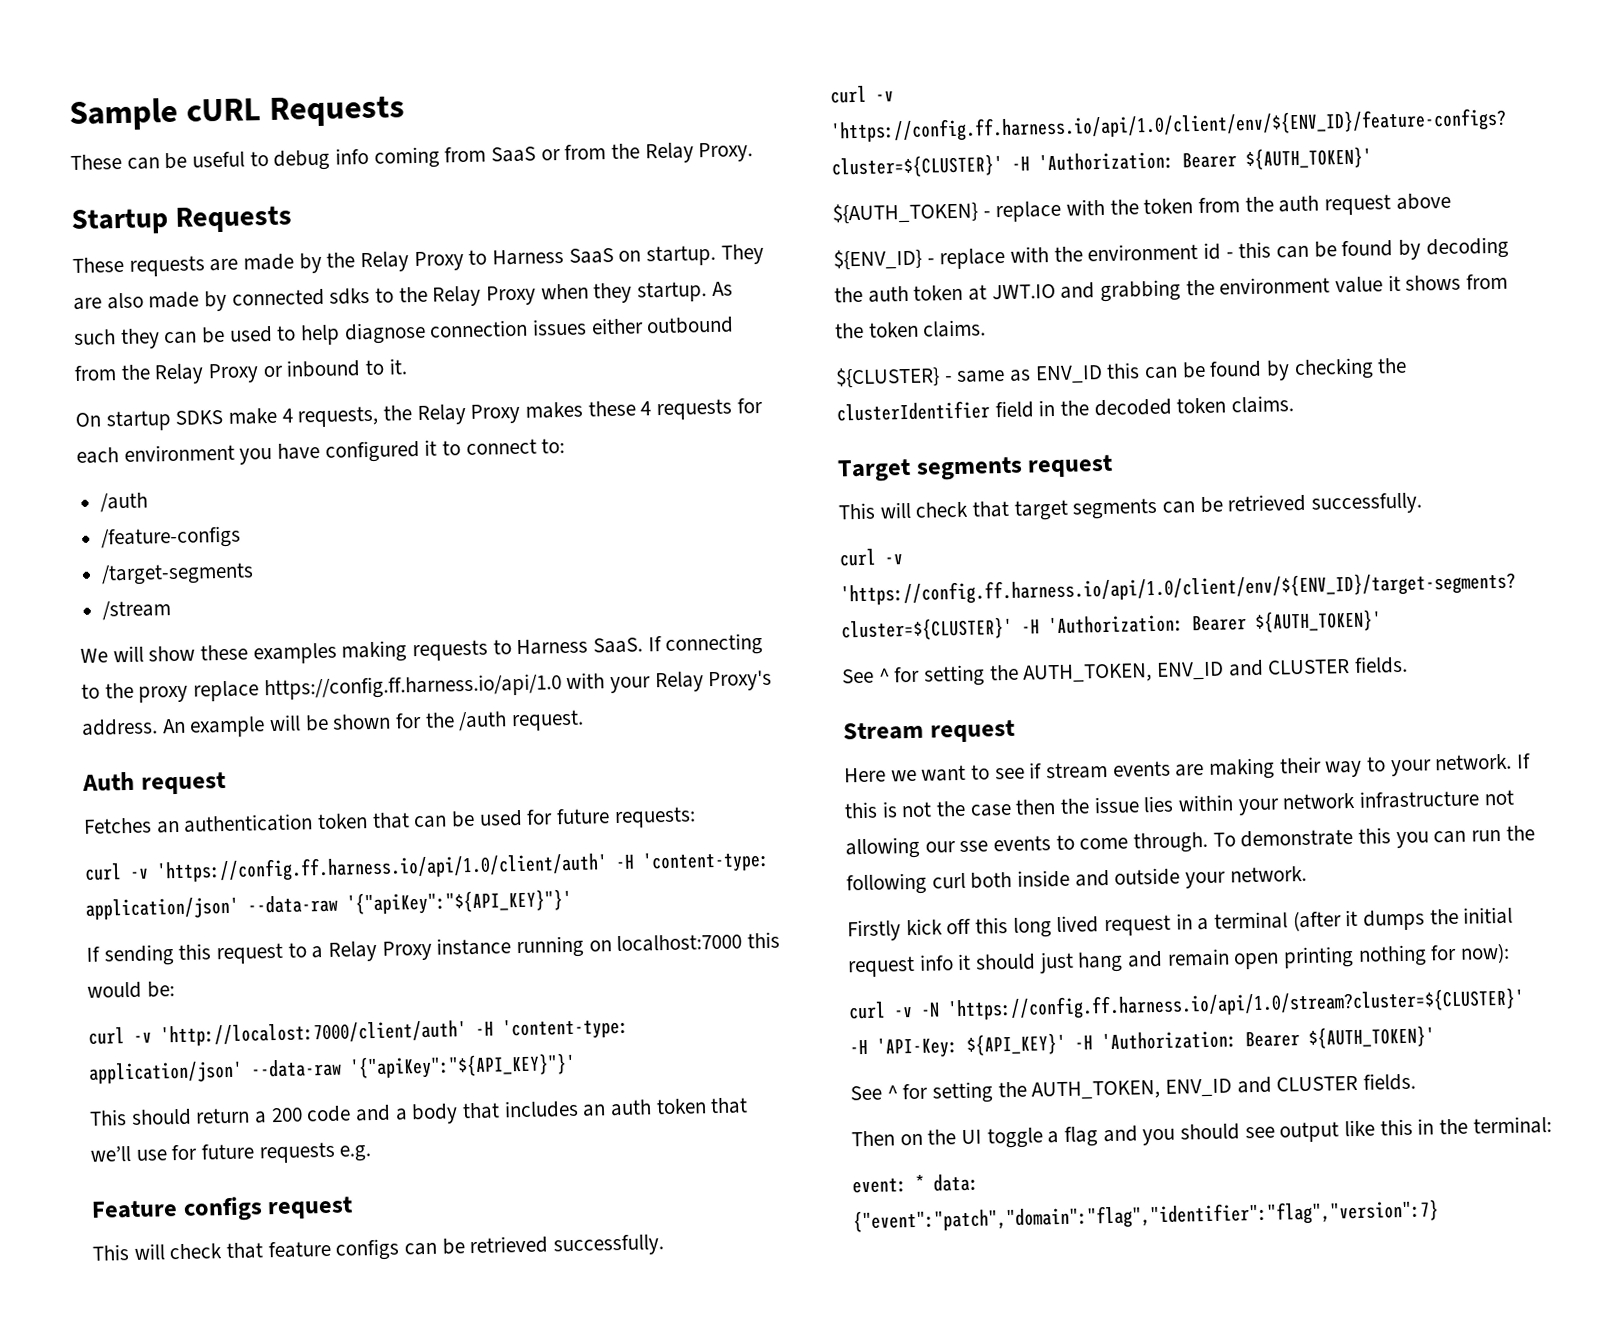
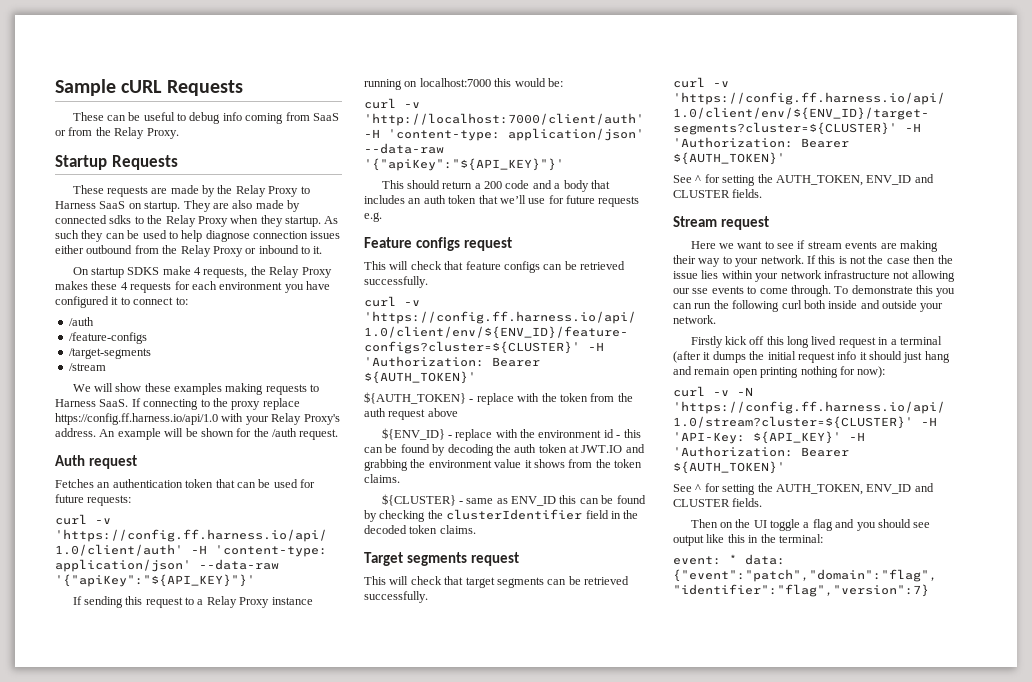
- curl -v 'http://localost:7000/client/auth' -H 'content-type: application/json' --data-raw '{"apiKey":"${API_KEY}"}'
+ curl -v 'http://localhost:7000/client/auth' -H 'content-type: application/json' --data-raw '{"apiKey":"${API_KEY}"}'

